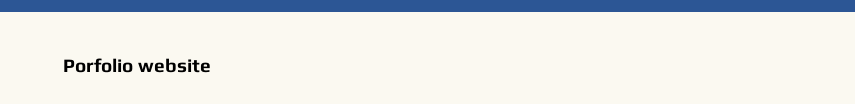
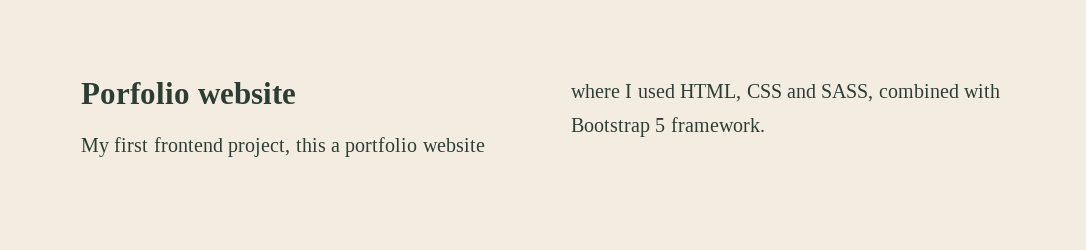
+ My first frontend project, this a portfolio website where I used HTML, CSS and SASS, combined with Bootstrap 5 framework.

